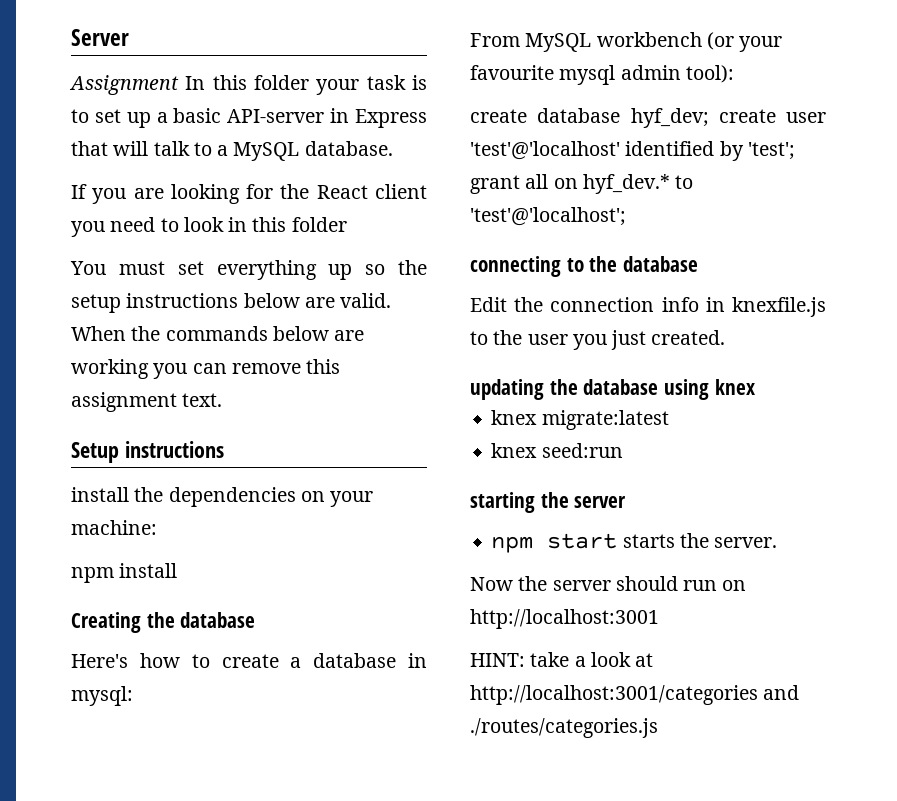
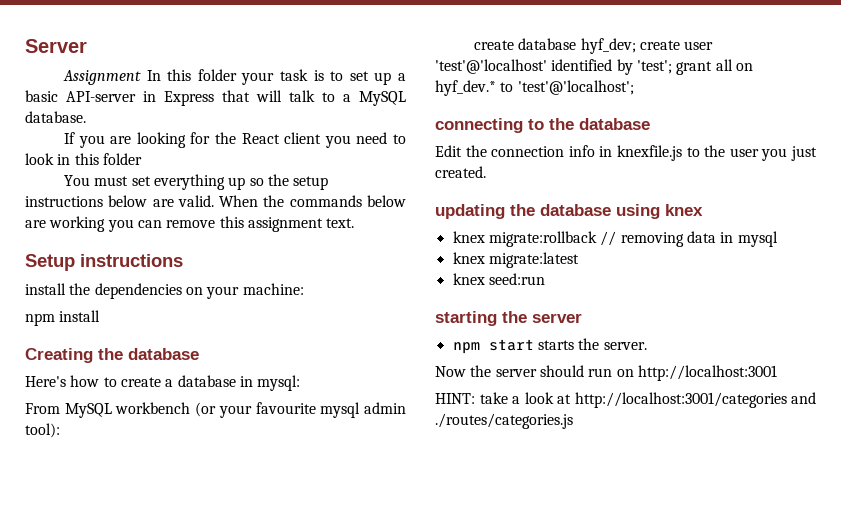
+ knex migrate:rollback // removing data in mysql

